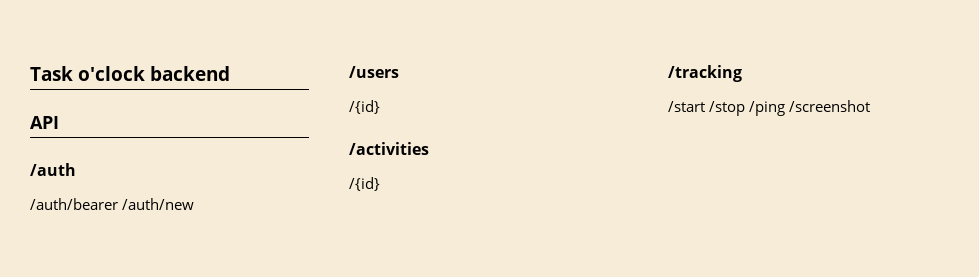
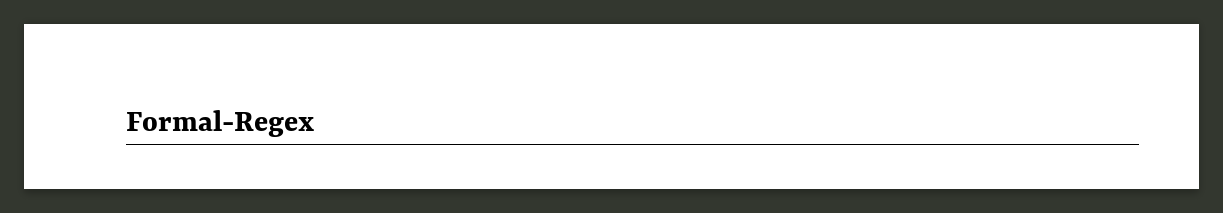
- Task o'clock backend
- API
- /auth
- /auth/bearer /auth/new
- /users
- /{id}
- /activities
- /{id}
- /tracking
- /start /stop /ping /screenshot
+ Formal-Regex

